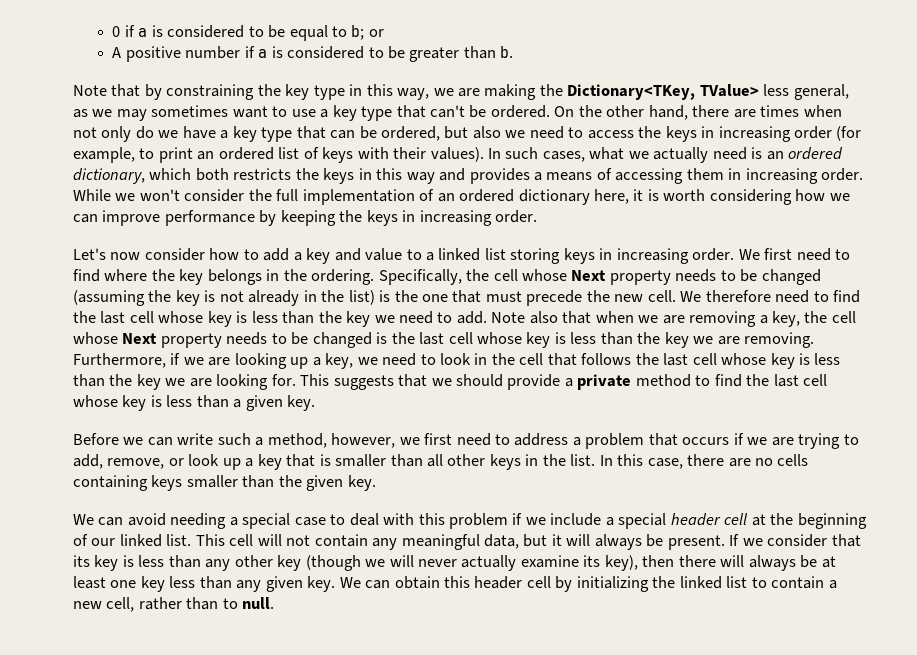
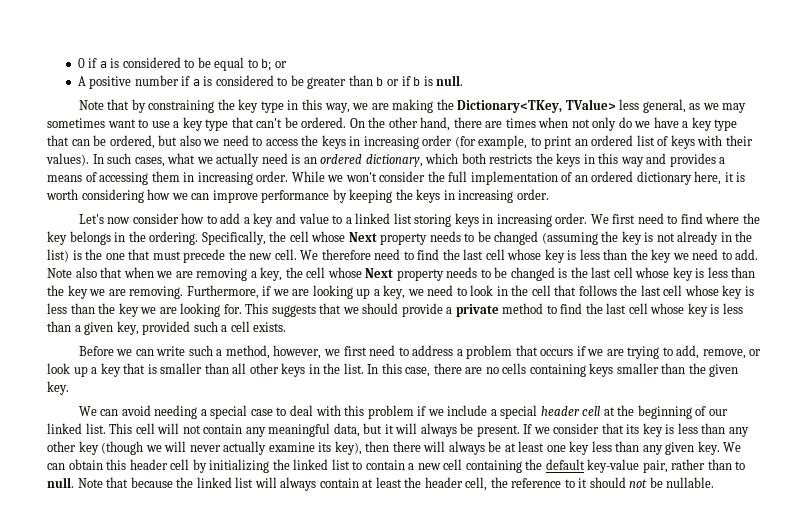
- A positive number if a is considered to be greater than b.
+ A positive number if a is considered to be greater than b or if b is null.
- This suggests that we should provide a private method to find the last cell whose key is less than a given key.
+ This suggests that we should provide a private method to find the last cell whose key is less than a given key, provided such a cell exists.
- We can obtain this header cell by initializing the linked list to contain a new cell, rather than to null.
+ We can obtain this header cell by initializing the linked list to contain a new cell containing the default key-value pair, rather than to null. Note that because the linked list will always contain at least the header cell, the reference to it should not be nullable.

